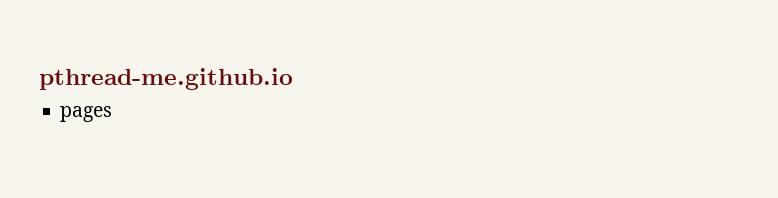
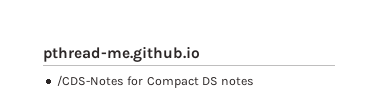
- pages
+ /CDS-Notes for Compact DS notes

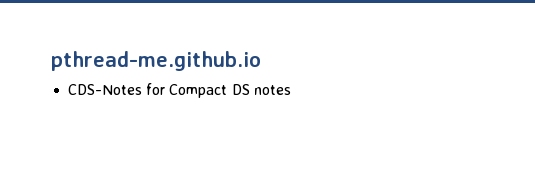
- /CDS-Notes for Compact DS notes
+ CDS-Notes for Compact DS notes

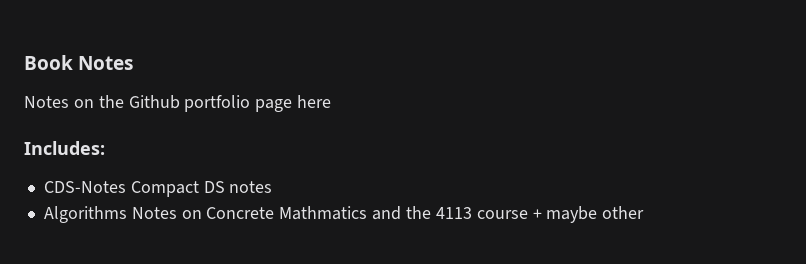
- pthread-me.github.io
+ Book Notes
+ Notes on the Github portfolio page here
+ Includes:
- CDS-Notes for Compact DS notes
+ CDS-Notes Compact DS notes
+ Algorithms Notes on Concrete Mathmatics and the 4113 course + maybe other

